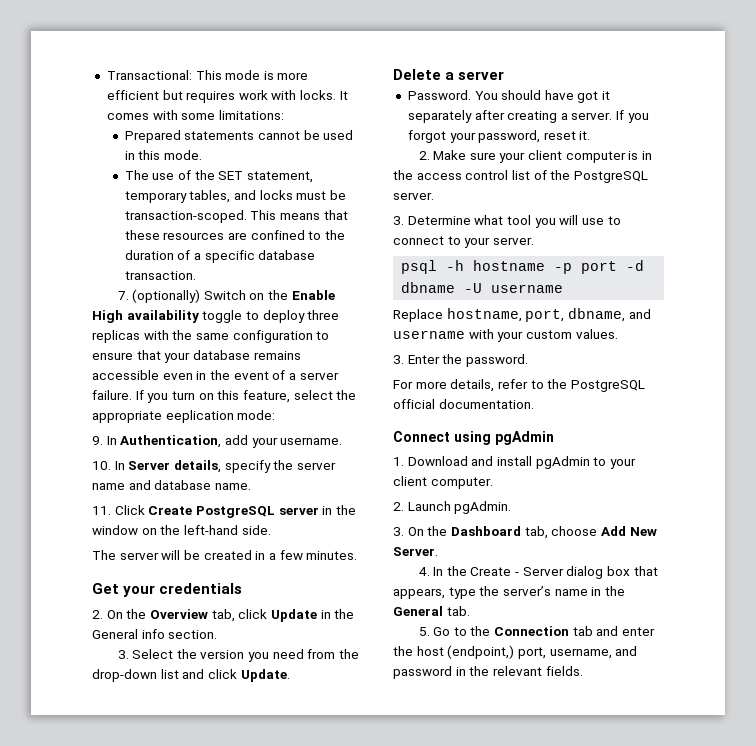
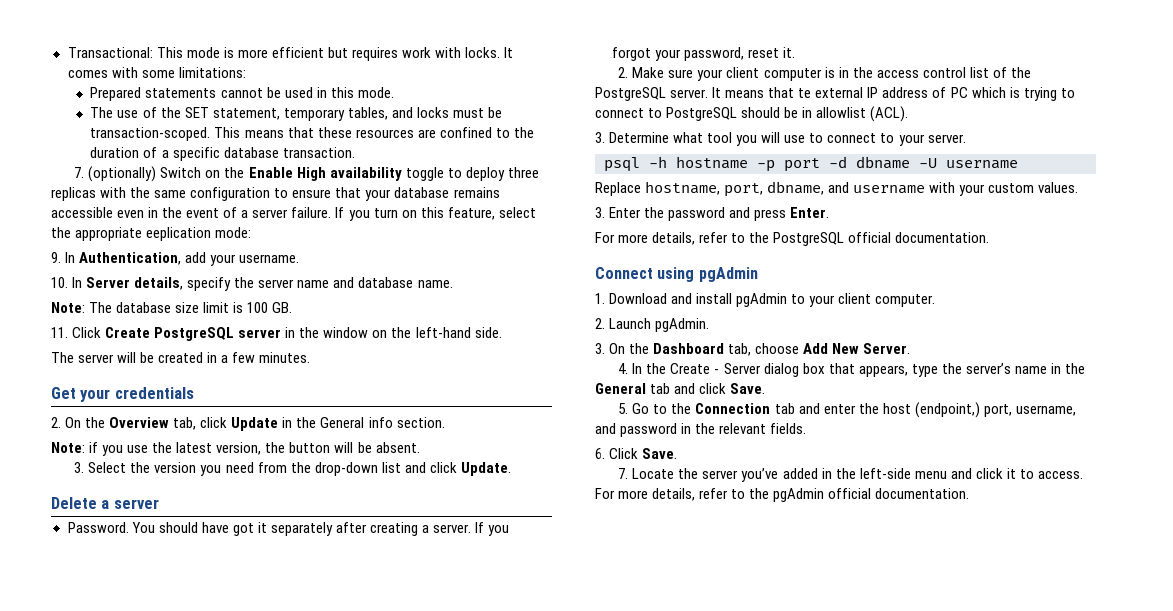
+ Note: The database size limit is 100 GB.
+ Note: if you use the latest version, the button will be absent.
+ It means that te external IP address of PC which is trying to connect to PostgreSQL should be in allowlist (ACL).
- 3. Enter the password.
+ 3. Enter the password and press Enter.
- 4. In the Create - Server dialog box that appears, type the server’s name in the General tab.
+ 4. In the Create - Server dialog box that appears, type the server’s name in the General tab and click Save.
+ 6. Click Save.
+ 7. Locate the server you’ve added in the left-side menu and click it to access. For more details, refer to the pgAdmin official documentation.

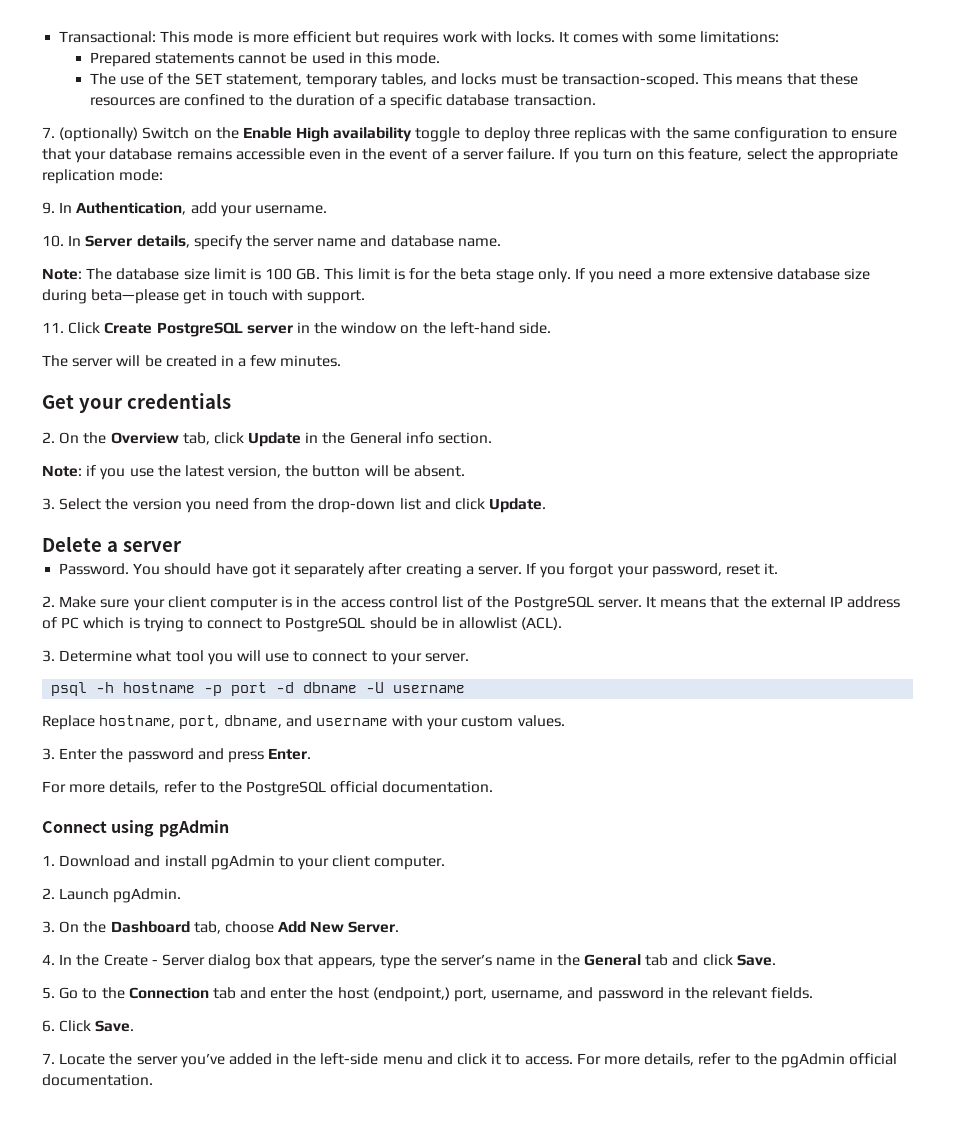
- If you turn on this feature, select the appropriate eeplication mode:
+ If you turn on this feature, select the appropriate replication mode:
- Note: The database size limit is 100 GB.
+ Note: The database size limit is 100 GB. This limit is for the beta stage only. If you need a more extensive database size during beta—please get in touch with support.
- It means that te external IP address of PC which is trying to connect to PostgreSQL should be in allowlist (ACL).
+ It means that the external IP address of PC which is trying to connect to PostgreSQL should be in allowlist (ACL).

